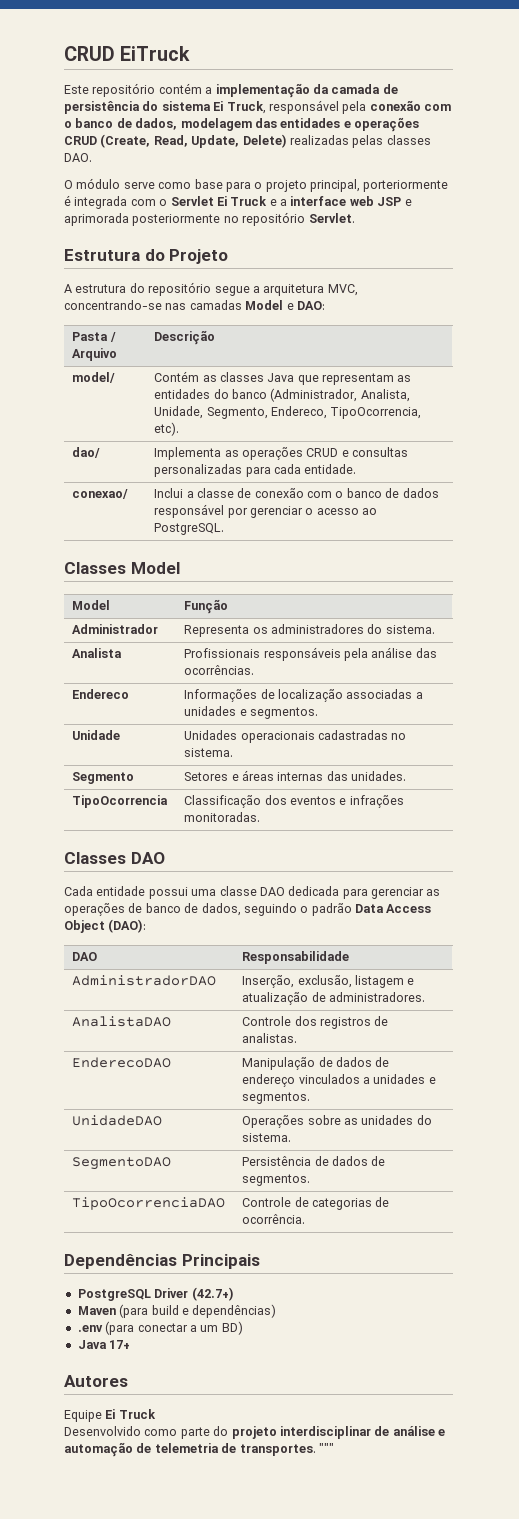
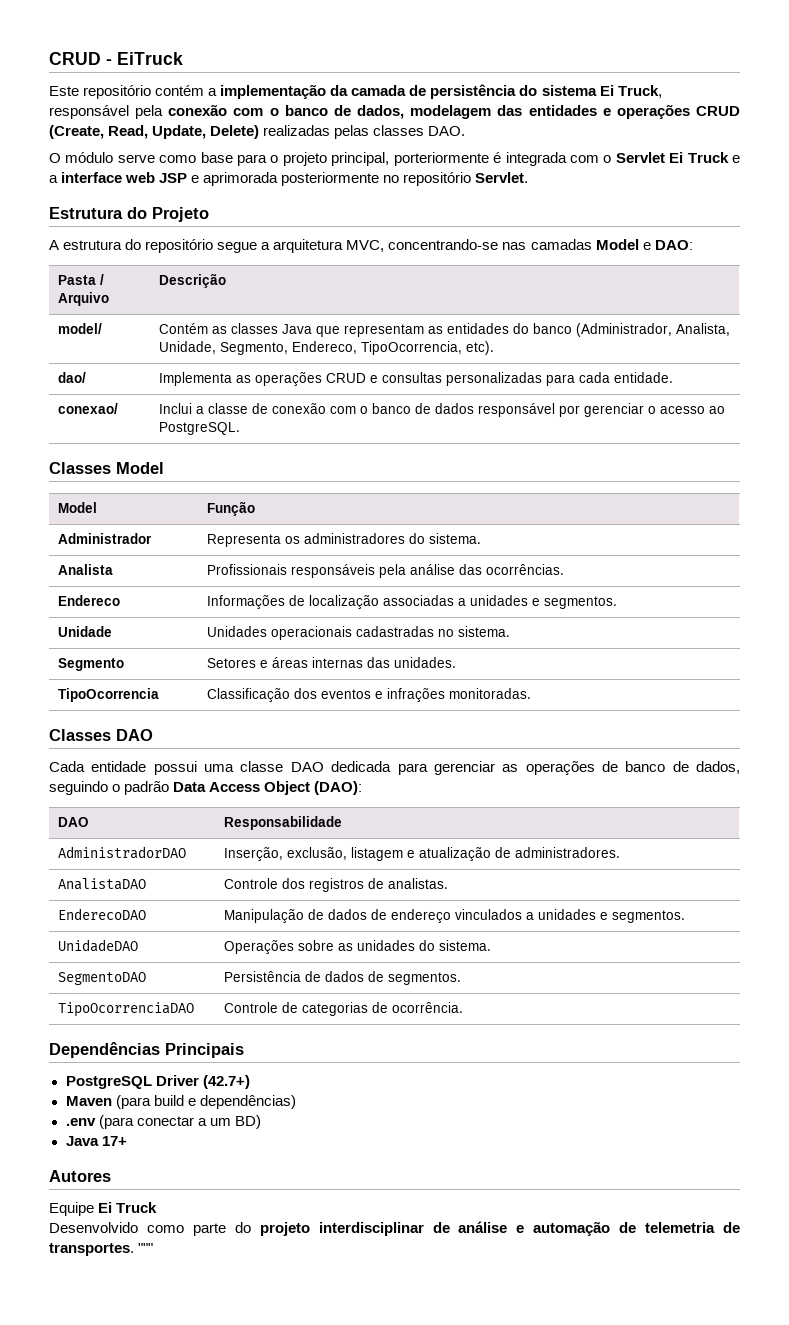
- CRUD EiTruck
+ CRUD - EiTruck

